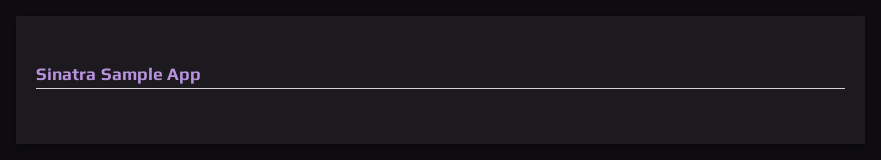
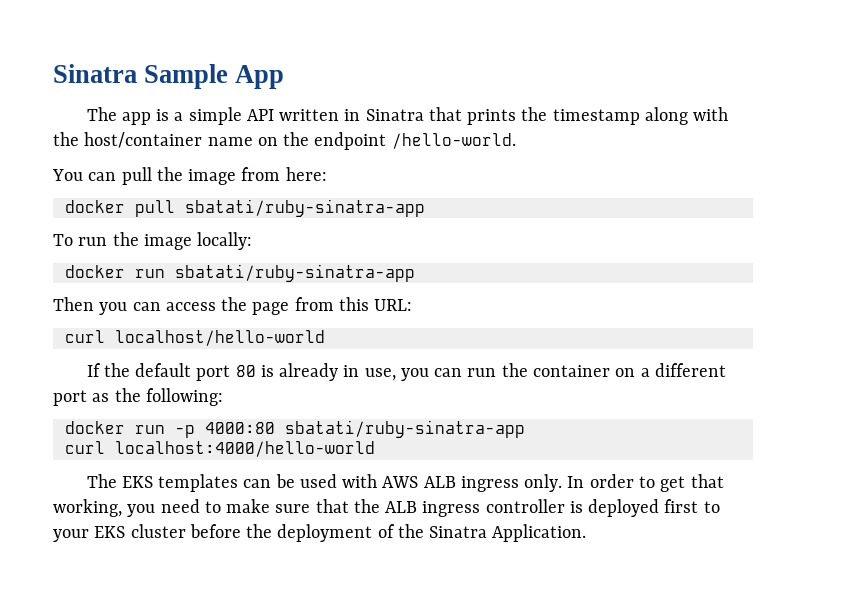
+ The app is a simple API written in Sinatra that prints the timestamp along with the host/container name on the endpoint /hello-world.
+ You can pull the image from here:
+ docker pull sbatati/ruby-sinatra-app
+ To run the image locally:
+ docker run sbatati/ruby-sinatra-app
+ Then you can access the page from this URL:
+ curl localhost/hello-world
+ If the default port 80 is already in use, you can run the container on a different port as the following:
+ docker run -p 4000:80 sbatati/ruby-sinatra-app
+ curl localhost:4000/hello-world
+ The EKS templates can be used with AWS ALB ingress only. In order to get that working, you need to make sure that the ALB ingress controller is deployed first to your EKS cluster before the deployment of the Sinatra Application.

